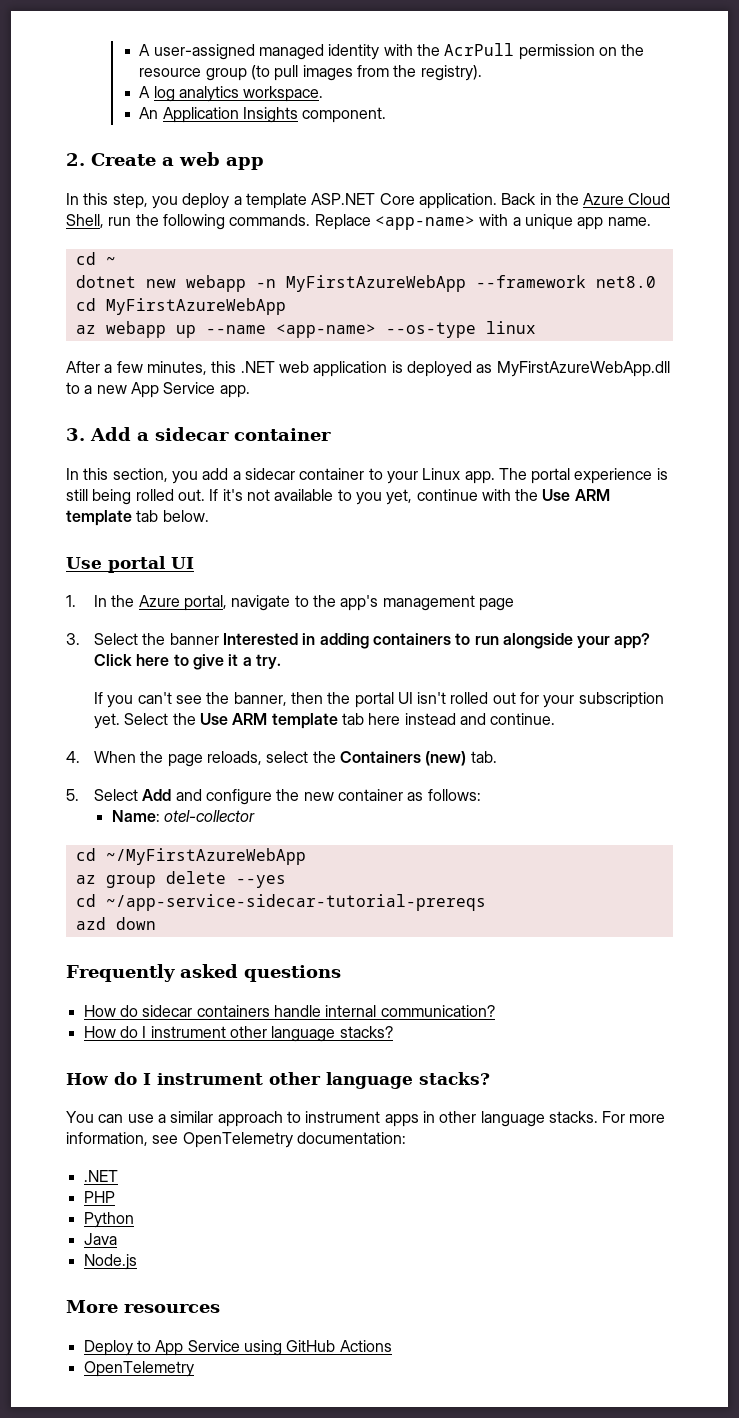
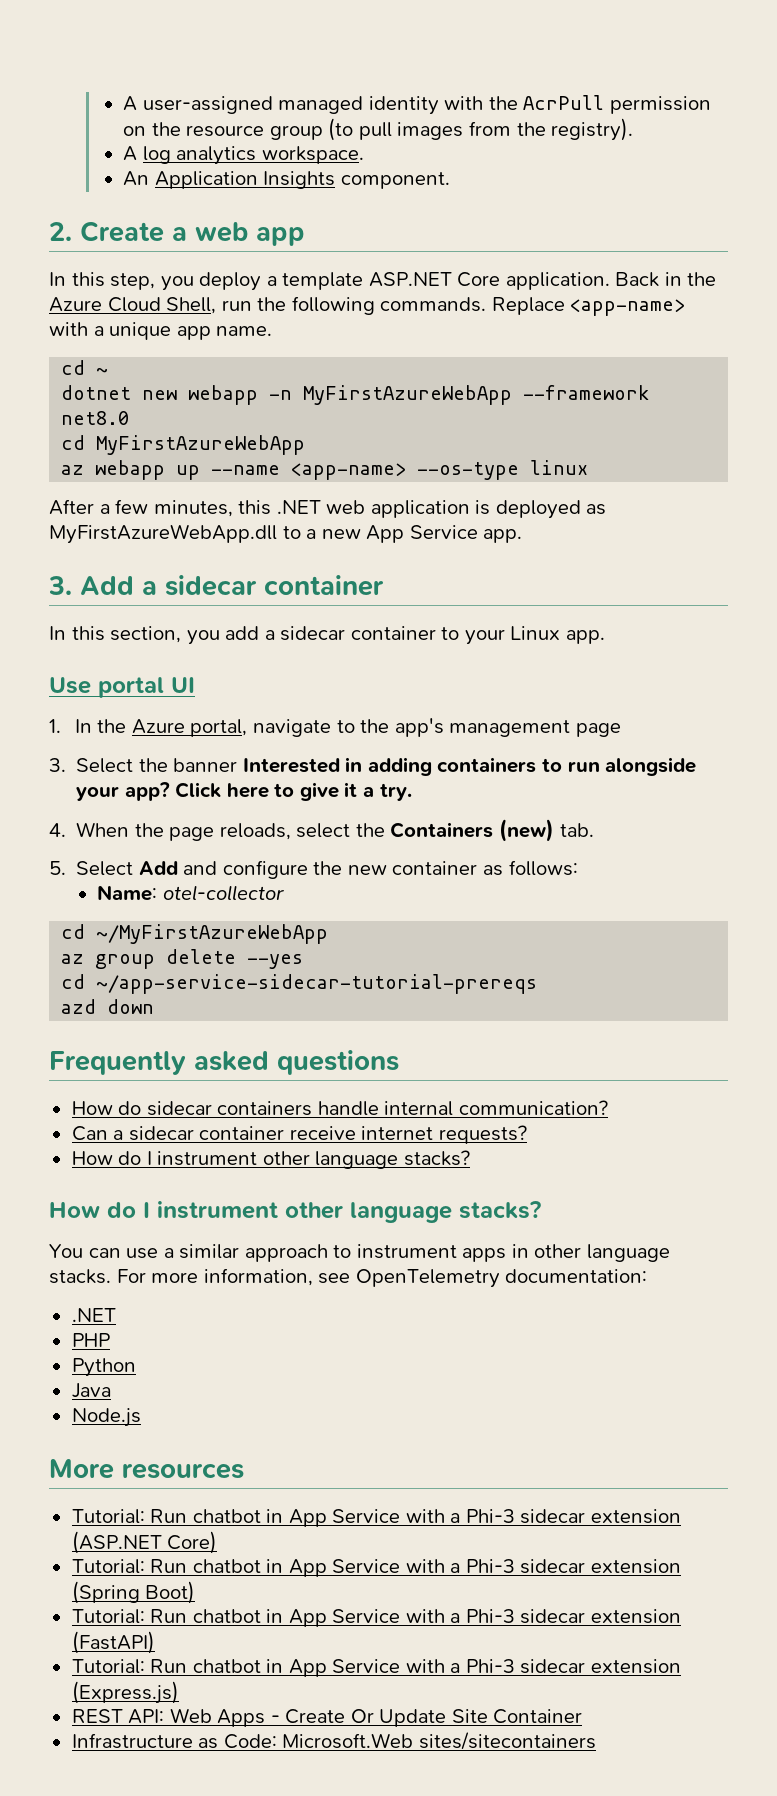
- The portal experience is still being rolled out. If it's not available to you yet, continue with the Use ARM template tab below.
- If you can't see the banner, then the portal UI isn't rolled out for your subscription yet. Select the Use ARM template tab here instead and continue.
+ Can a sidecar container receive internet requests?
- Deploy to App Service using GitHub Actions
- OpenTelemetry
+ Tutorial: Run chatbot in App Service with a Phi-3 sidecar extension (ASP.NET Core)
+ Tutorial: Run chatbot in App Service with a Phi-3 sidecar extension (Spring Boot)
+ Tutorial: Run chatbot in App Service with a Phi-3 sidecar extension (FastAPI)
+ Tutorial: Run chatbot in App Service with a Phi-3 sidecar extension (Express.js)
+ REST API: Web Apps - Create Or Update Site Container
+ Infrastructure as Code: Microsoft.Web sites/sitecontainers

